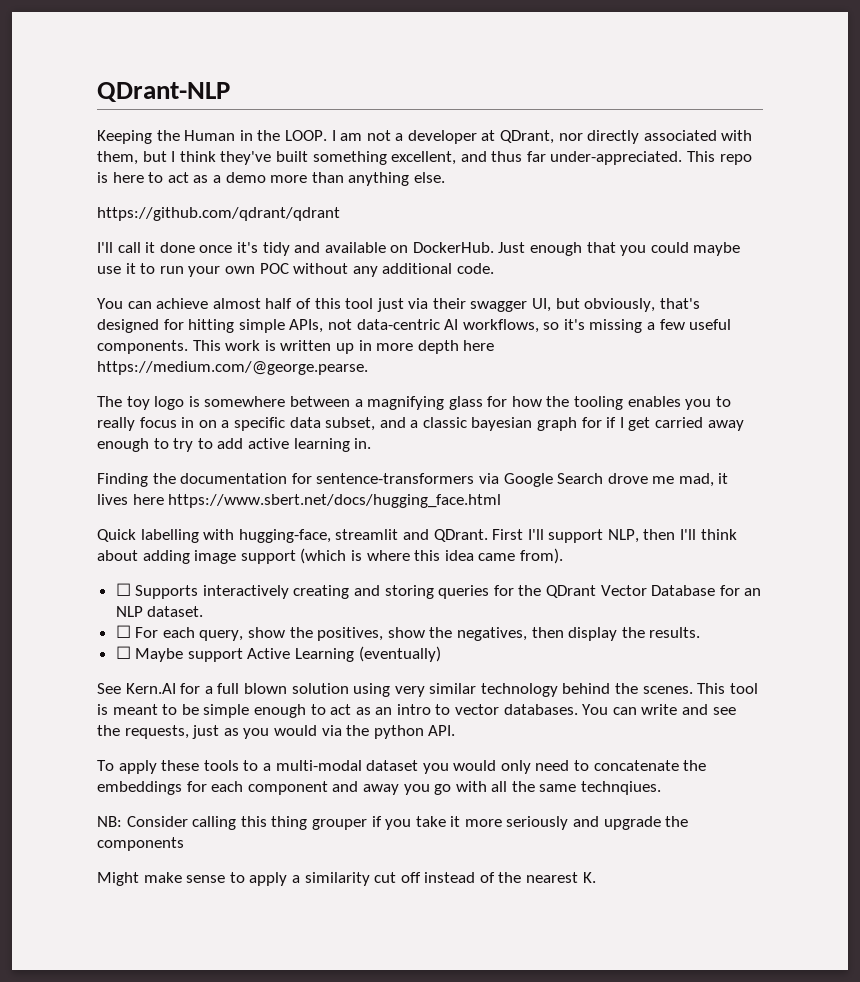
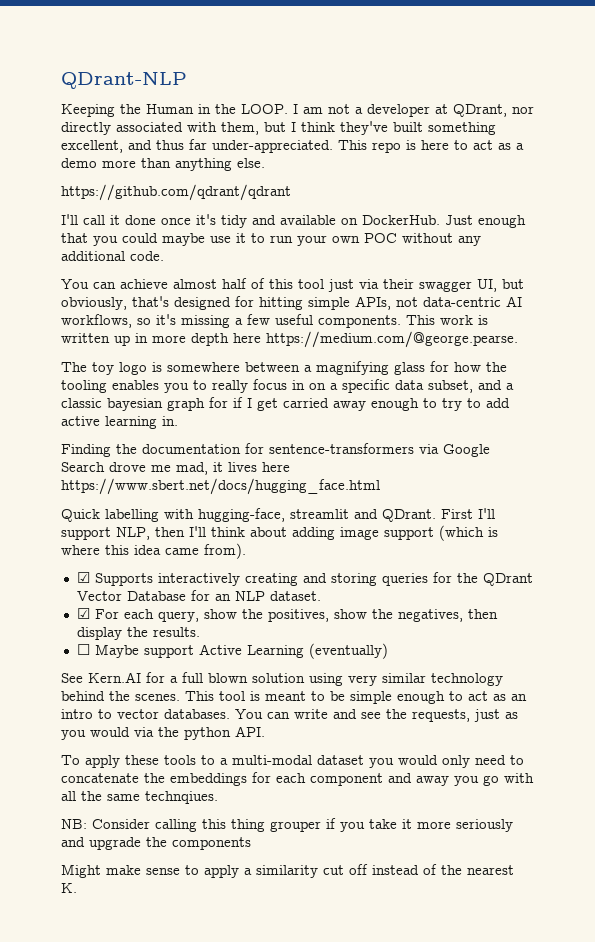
- ☐ Supports interactively creating and storing queries for the QDrant Vector Database for an NLP dataset.
+ ☑ Supports interactively creating and storing queries for the QDrant Vector Database for an NLP dataset.
- ☐ For each query, show the positives, show the negatives, then display the results.
+ ☑ For each query, show the positives, show the negatives, then display the results.

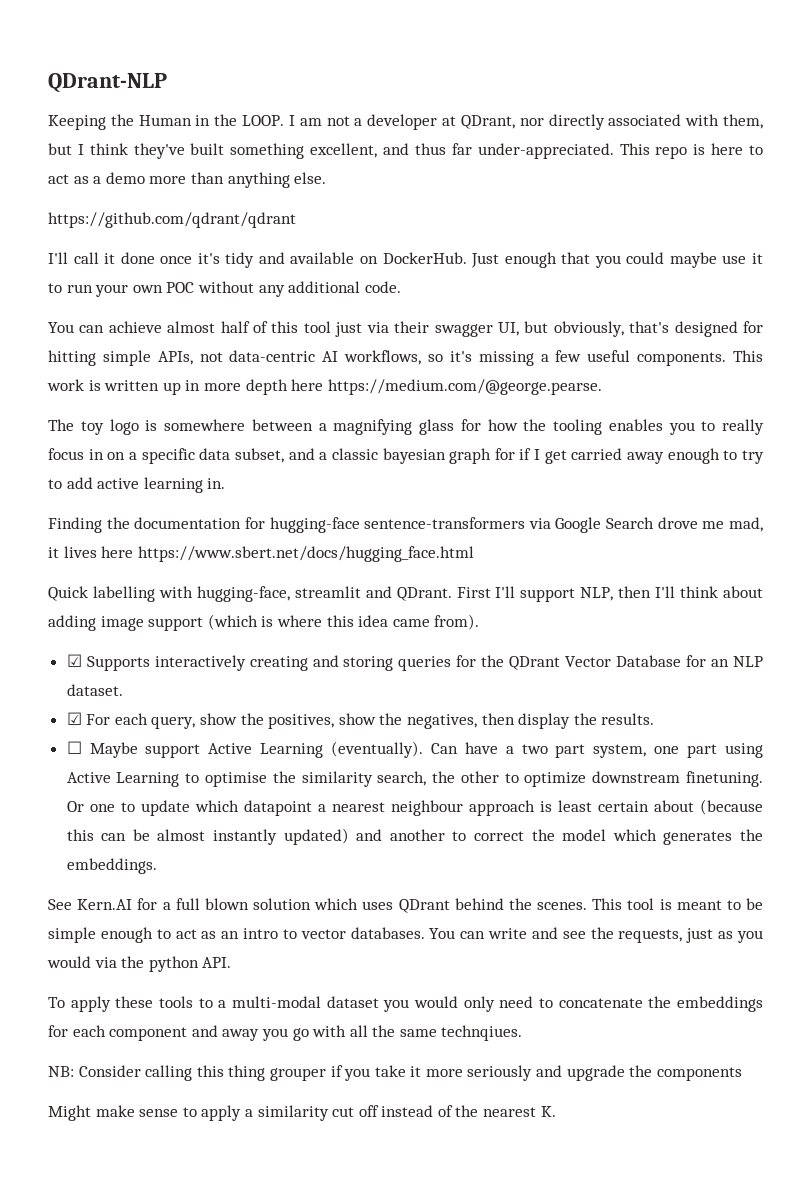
- Finding the documentation for sentence-transformers via Google Search drove me mad, it lives here https://www.sbert.net/docs/hugging_face.html
+ Finding the documentation for hugging-face sentence-transformers via Google Search drove me mad, it lives here https://www.sbert.net/docs/hugging_face.html
- ☐ Maybe support Active Learning (eventually)
+ ☐ Maybe support Active Learning (eventually). Can have a two part system, one part using Active Learning to optimise the similarity search, the other to optimize downstream finetuning. Or one to update which datapoint a nearest neighbour approach is least certain about (because this can be almost instantly updated) and another to correct the model which generates the embeddings.
- See Kern.AI for a full blown solution using very similar technology behind the scenes.
+ See Kern.AI for a full blown solution which uses QDrant behind the scenes.

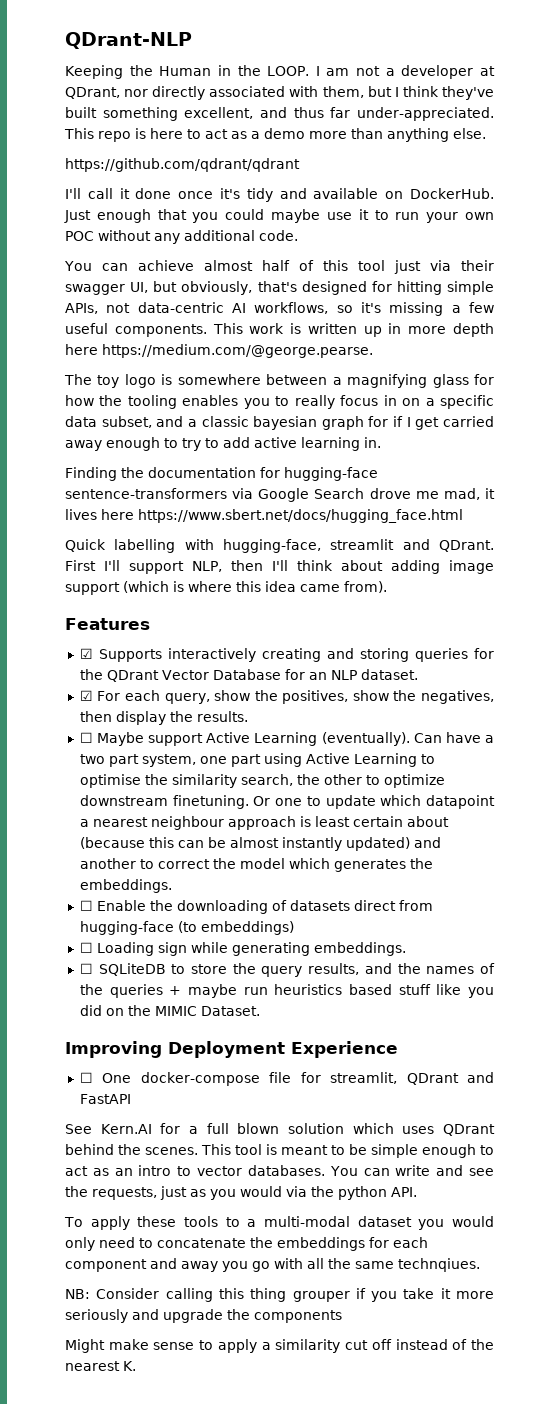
+ Features
+ ☐ Enable the downloading of datasets direct from hugging-face (to embeddings)
+ ☐ Loading sign while generating embeddings.
+ ☐ SQLiteDB to store the query results, and the names of the queries + maybe run heuristics based stuff like you did on the MIMIC Dataset.
+ Improving Deployment Experience
+ ☐ One docker-compose file for streamlit, QDrant and FastAPI

